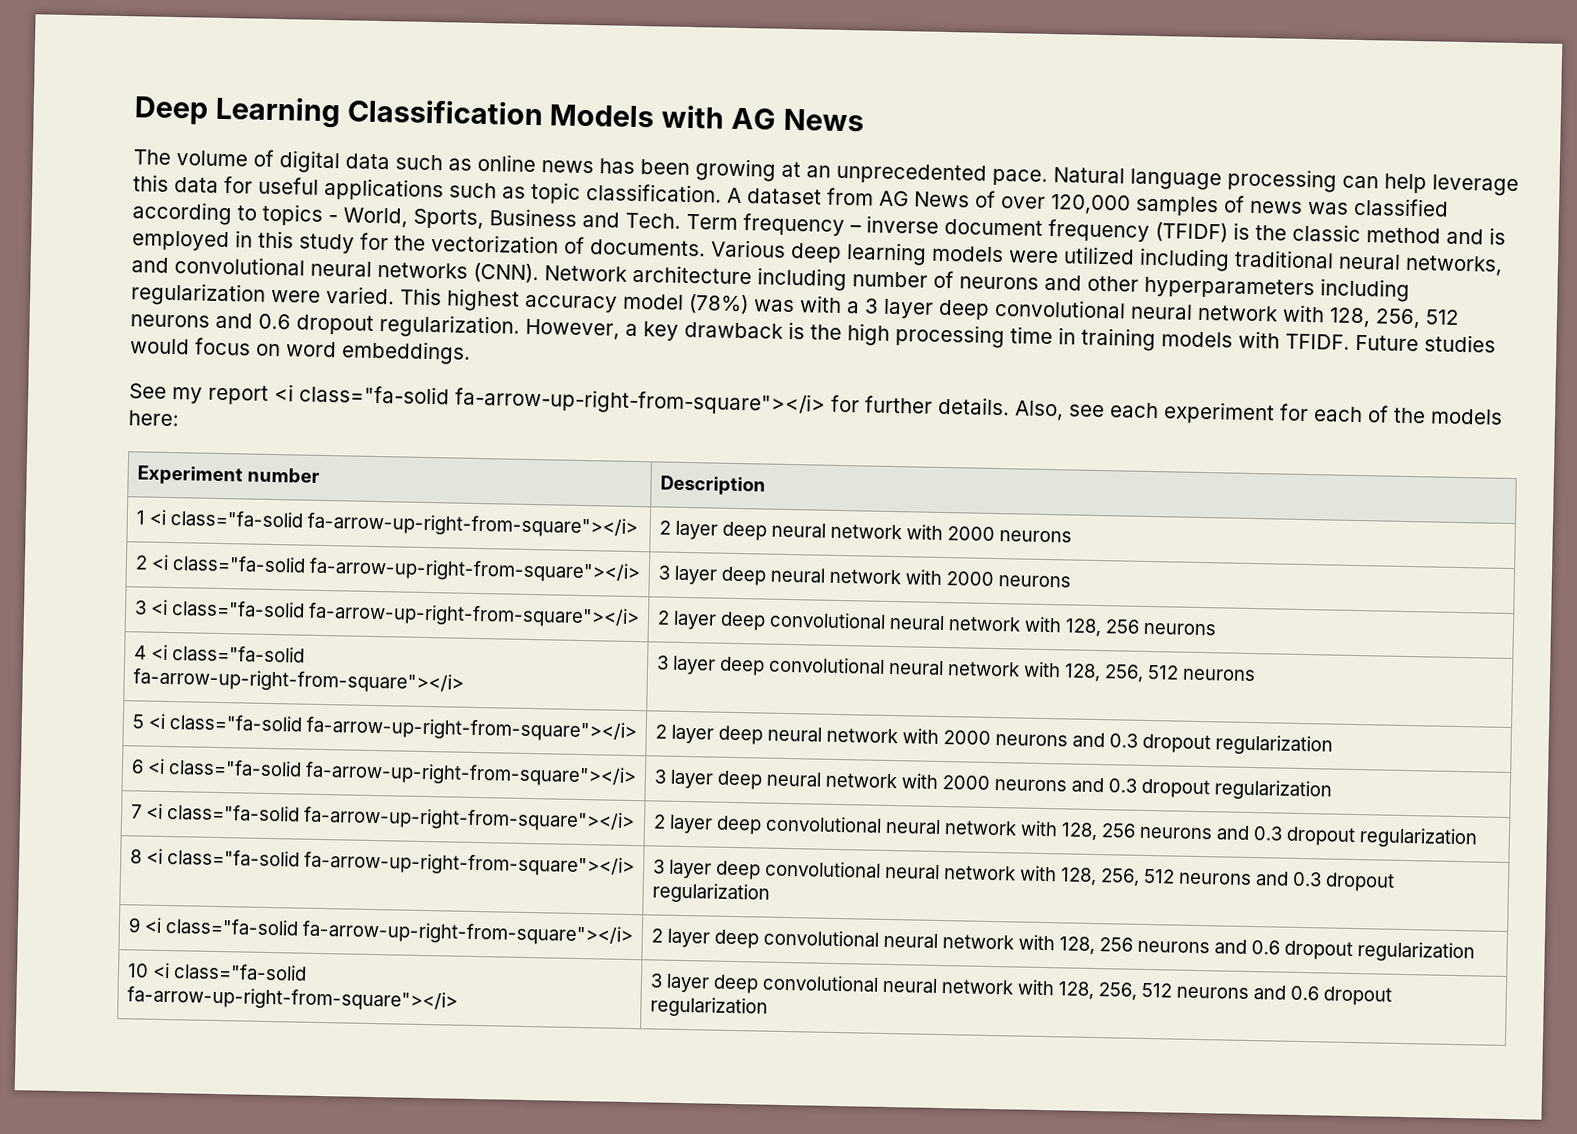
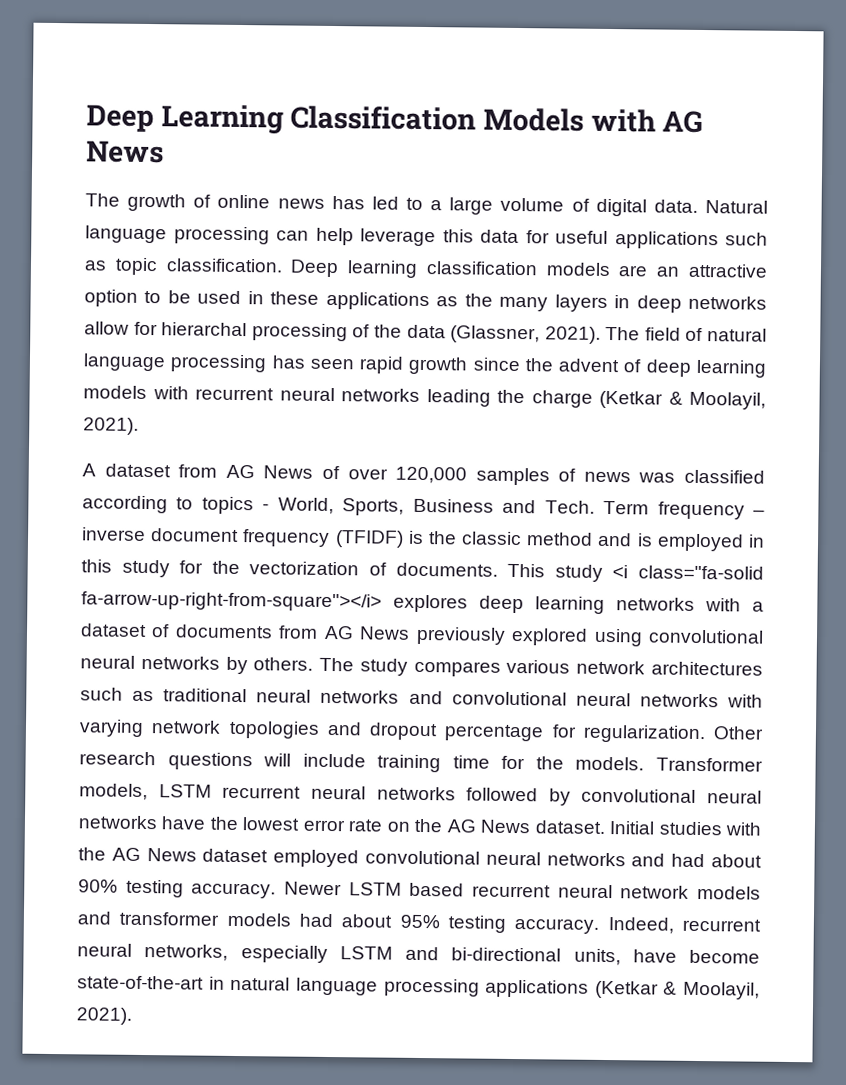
- The volume of digital data such as online news has been growing at an unprecedented pace.
+ The growth of online news has led to a large volume of digital data.
- Natural language processing can help leverage this data for useful applications such as topic classification. A dataset from AG News of over 120,000 samples of news was classified according to topics - World, Sports, Business and Tech.
+ Natural language processing can help leverage this data for useful applications such as topic classification. Deep learning classification models are an attractive option to be used in these applications as the many layers in deep networks allow for hierarchal processing of the data (Glassner, 2021). The field of natural language processing has seen rapid growth since the advent of deep learning models with recurrent neural networks leading the charge (Ketkar & Moolayil, 2021).
+ A dataset from AG News of over 120,000 samples of news was classified according to topics - World, Sports, Business and Tech.
- Various deep learning models were utilized including traditional neural networks, and convolutional neural networks (CNN). Network architecture including number of neurons and other hyperparameters including regularization were varied. This highest accuracy model (78%) was with a 3 layer deep convolutional neural network with 128, 256, 512 neurons and 0.6 dropout regularization. However, a key drawback is the high processing time in training models with TFIDF. Future studies would focus on word embeddings.
- See my report <i class="fa-solid fa-arrow-up-right-from-square"></i> for further details. Also, see each experiment for each of the models here:
- Experiment number | Description
- 1 <i class="fa-solid fa-arrow-up-right-from-square"></i> | 2 layer deep neural network with 2000 neurons
- 2 <i class="fa-solid fa-arrow-up-right-from-square"></i> | 3 layer deep neural network with 2000 neurons
- 3 <i class="fa-solid fa-arrow-up-right-from-square"></i> | 2 layer deep convolutional neural network with 128, 256 neurons
- 4 <i class="fa-solid fa-arrow-up-right-from-square"></i> | 3 layer deep convolutional neural network with 128, 256, 512 neurons
- 5 <i class="fa-solid fa-arrow-up-right-from-square"></i> | 2 layer deep neural network with 2000 neurons and 0.3 dropout regularization
- 6 <i class="fa-solid fa-arrow-up-right-from-square"></i> | 3 layer deep neural network with 2000 neurons and 0.3 dropout regularization
- 7 <i class="fa-solid fa-arrow-up-right-from-square"></i> | 2 layer deep convolutional neural network with 128, 256 neurons and 0.3 dropout regularization
- 8 <i class="fa-solid fa-arrow-up-right-from-square"></i> | 3 layer deep convolutional neural network with 128, 256, 512 neurons and 0.3 dropout regularization
- 9 <i class="fa-solid fa-arrow-up-right-from-square"></i> | 2 layer deep convolutional neural network with 128, 256 neurons and 0.6 dropout regularization
- 10 <i class="fa-solid fa-arrow-up-right-from-square"></i> | 3 layer deep convolutional neural network with 128, 256, 512 neurons and 0.6 dropout regularization
+ This study <i class="fa-solid fa-arrow-up-right-from-square"></i> explores deep learning networks with a dataset of documents from AG News previously explored using convolutional neural networks by others. The study compares various network architectures such as traditional neural networks and convolutional neural networks with varying network topologies and dropout percentage for regularization. Other research questions will include training time for the models. Transformer models, LSTM recurrent neural networks followed by convolutional neural networks have the lowest error rate on the AG News dataset. Initial studies with the AG News dataset employed convolutional neural networks and had about 90% testing accuracy. Newer LSTM based recurrent neural network models and transformer models had about 95% testing accuracy. Indeed, recurrent neural networks, especially LSTM and bi-directional units, have become state-of-the-art in natural language processing applications (Ketkar & Moolayil, 2021).

